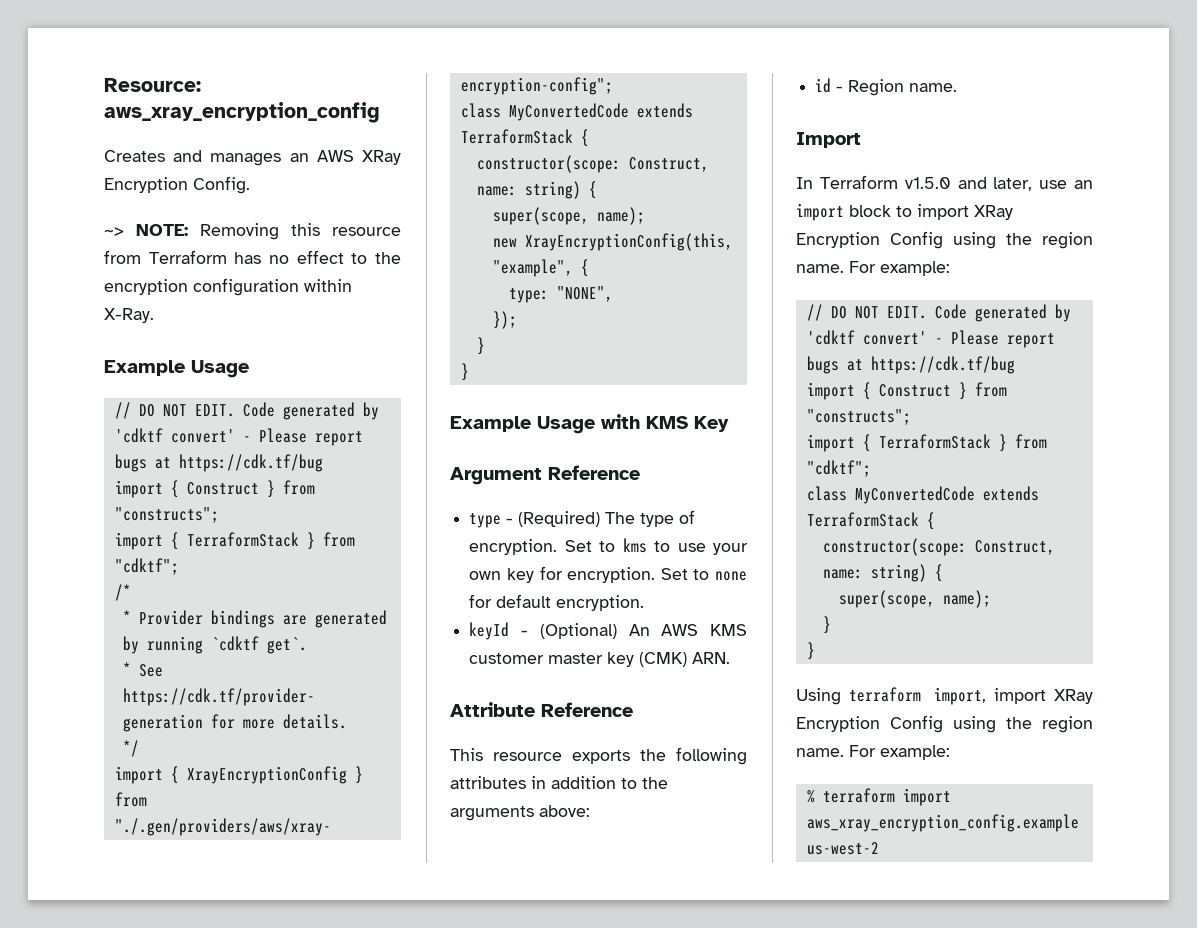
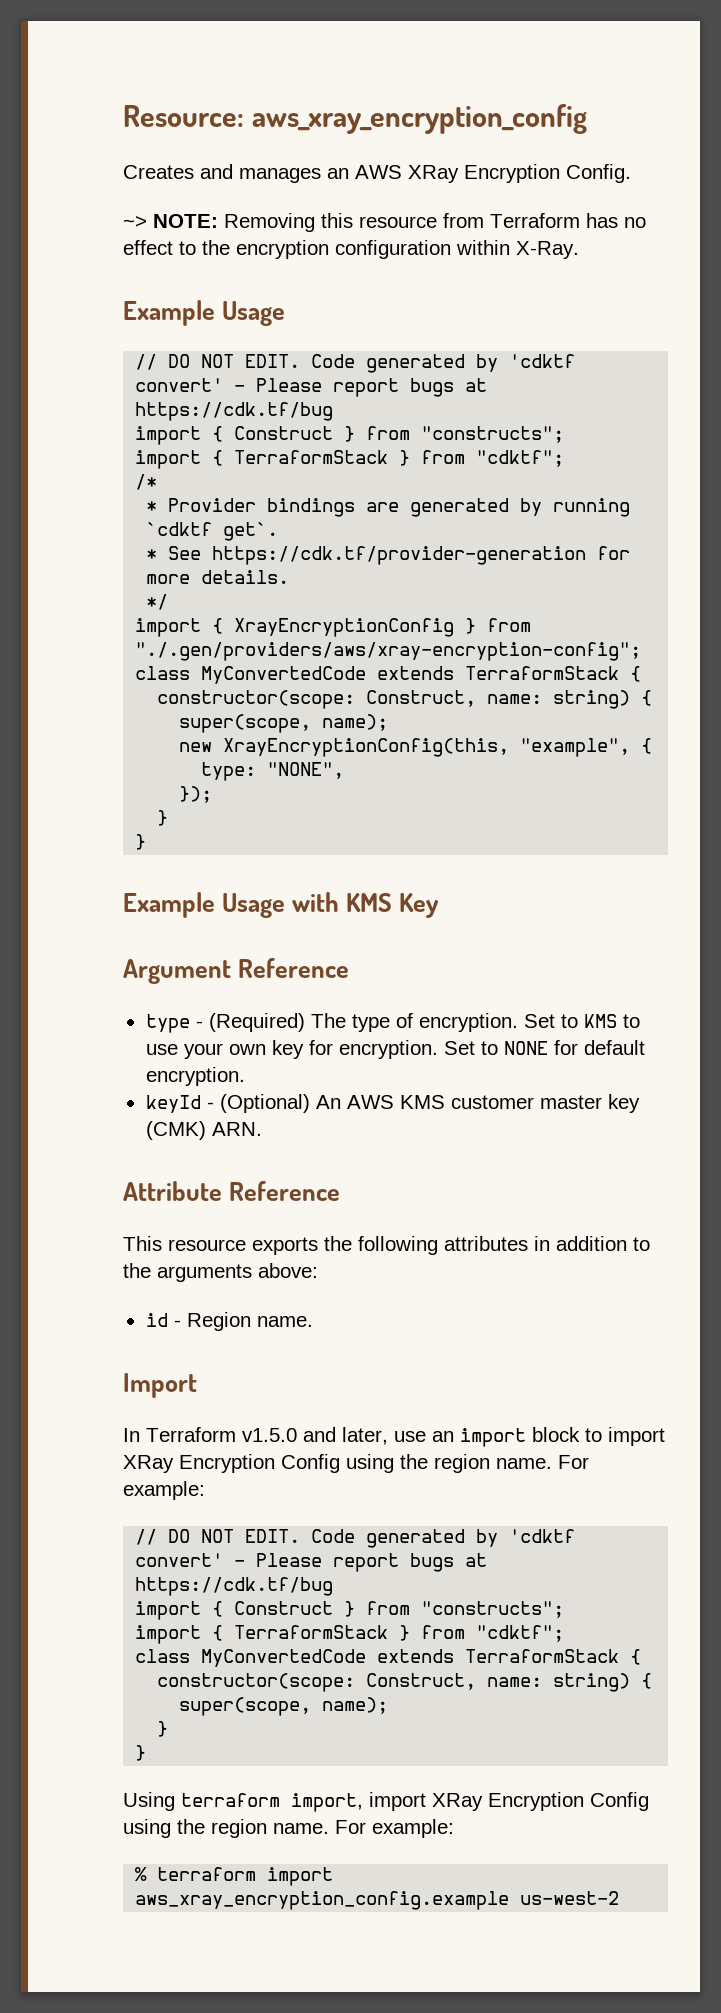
- Set to kms to use your own key for encryption.
+ Set to KMS to use your own key for encryption.
- Set to none for default encryption.
+ Set to NONE for default encryption.

